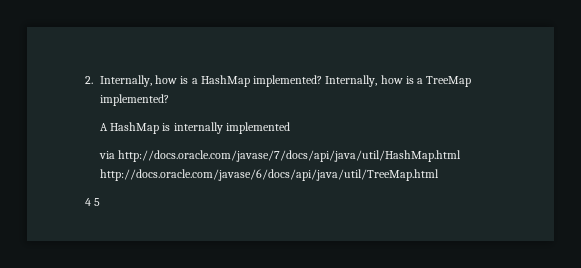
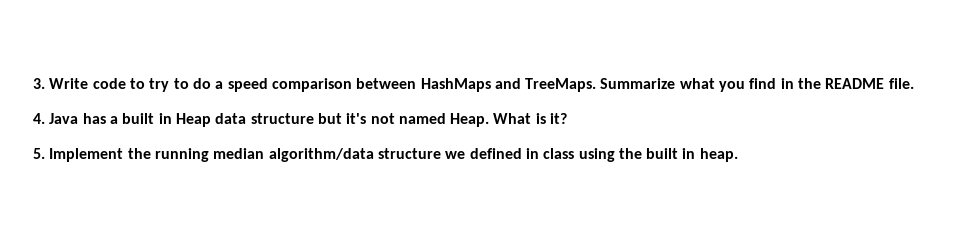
- 2. Internally, how is a HashMap implemented? Internally, how is a TreeMap implemented?
- A HashMap is internally implemented
- via http://docs.oracle.com/javase/7/docs/api/java/util/HashMap.html http://docs.oracle.com/javase/6/docs/api/java/util/TreeMap.html
- 4 5
+ 3. Write code to try to do a speed comparison between HashMaps and TreeMaps. Summarize what you find in the README file.
+ 4. Java has a built in Heap data structure but it's not named Heap. What is it?
+ 5. Implement the running median algorithm/data structure we defined in class using the built in heap.

